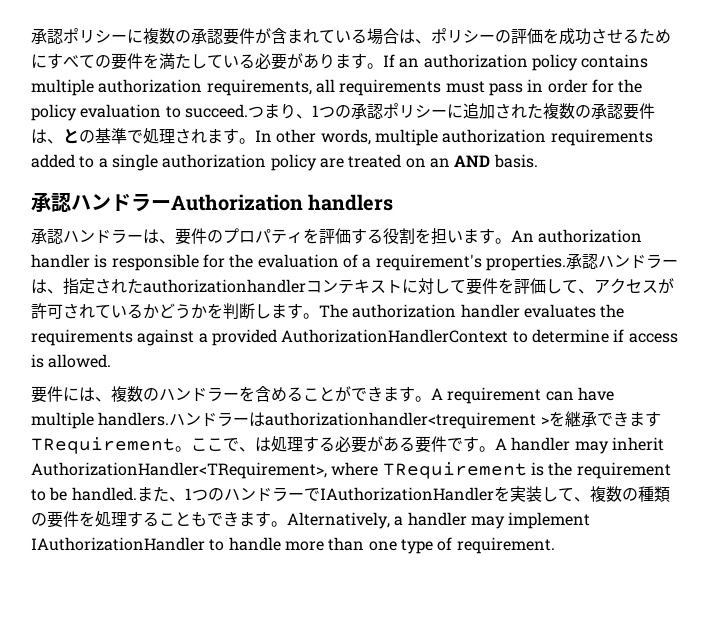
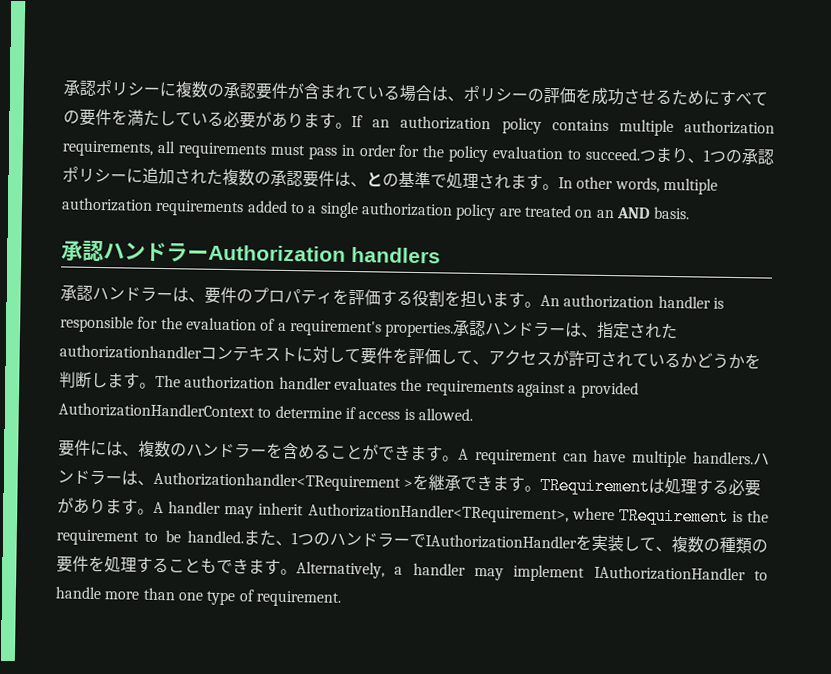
- ハンドラーはauthorizationhandler<trequirement >を継承できますTRequirement。ここで、は処理する必要がある要件です。
+ ハンドラーは、Authorizationhandler<TRequirement >を継承できます。TRequirementは処理する必要があります。

